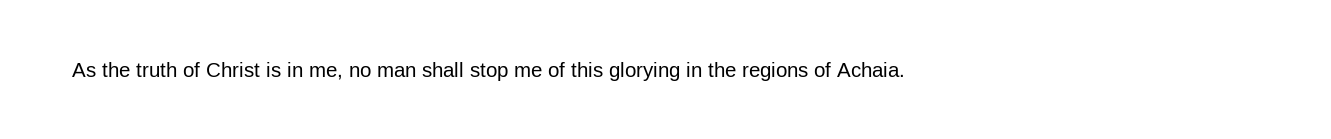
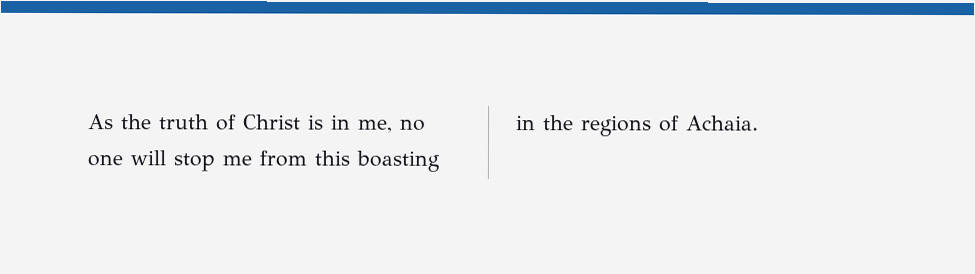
- As the truth of Christ is in me, no man shall stop me of this glorying in the regions of Achaia.
+ As the truth of Christ is in me, no one will stop me from this boasting in the regions of Achaia.

